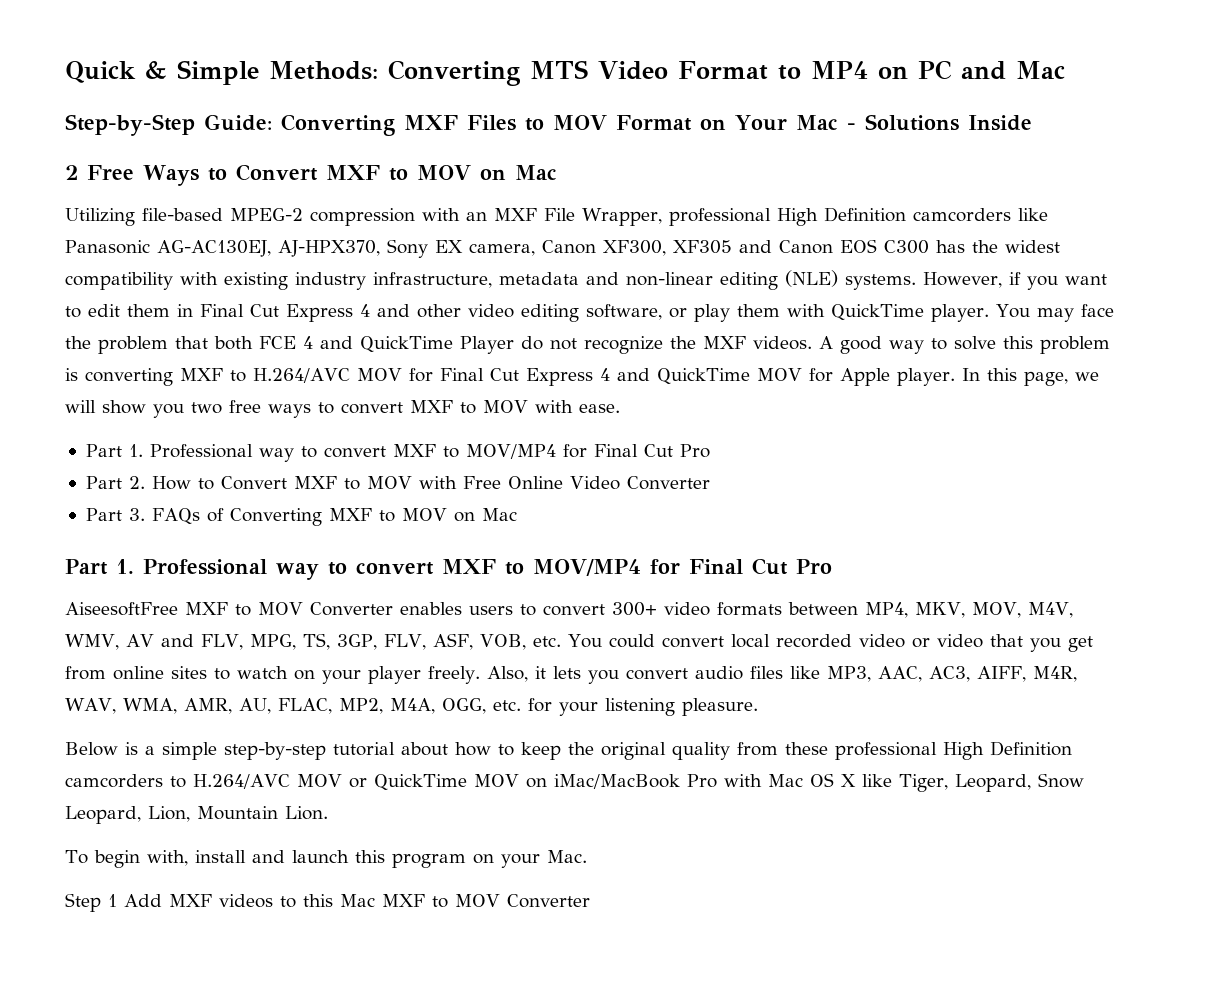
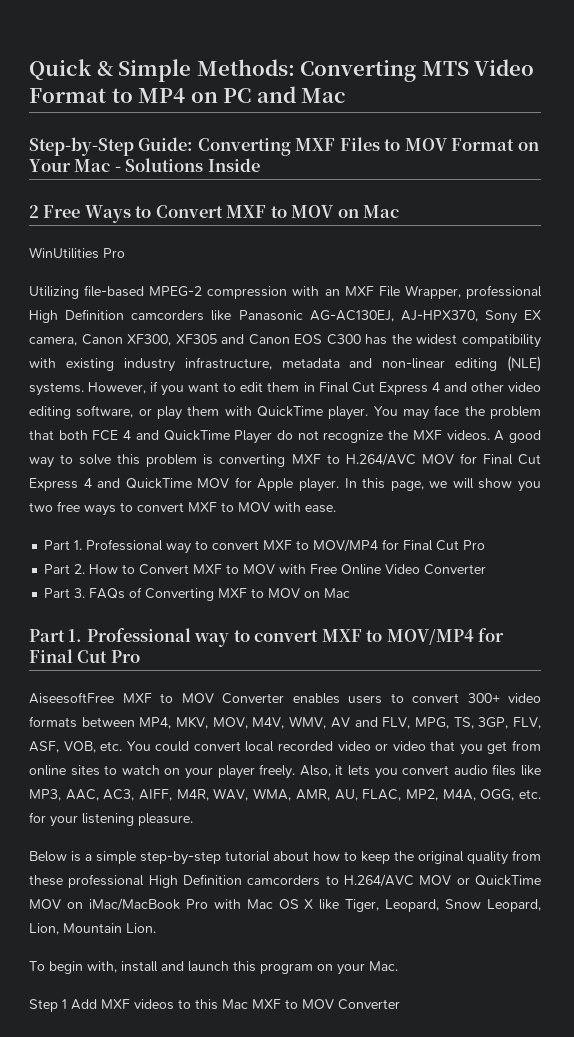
+ WinUtilities Pro

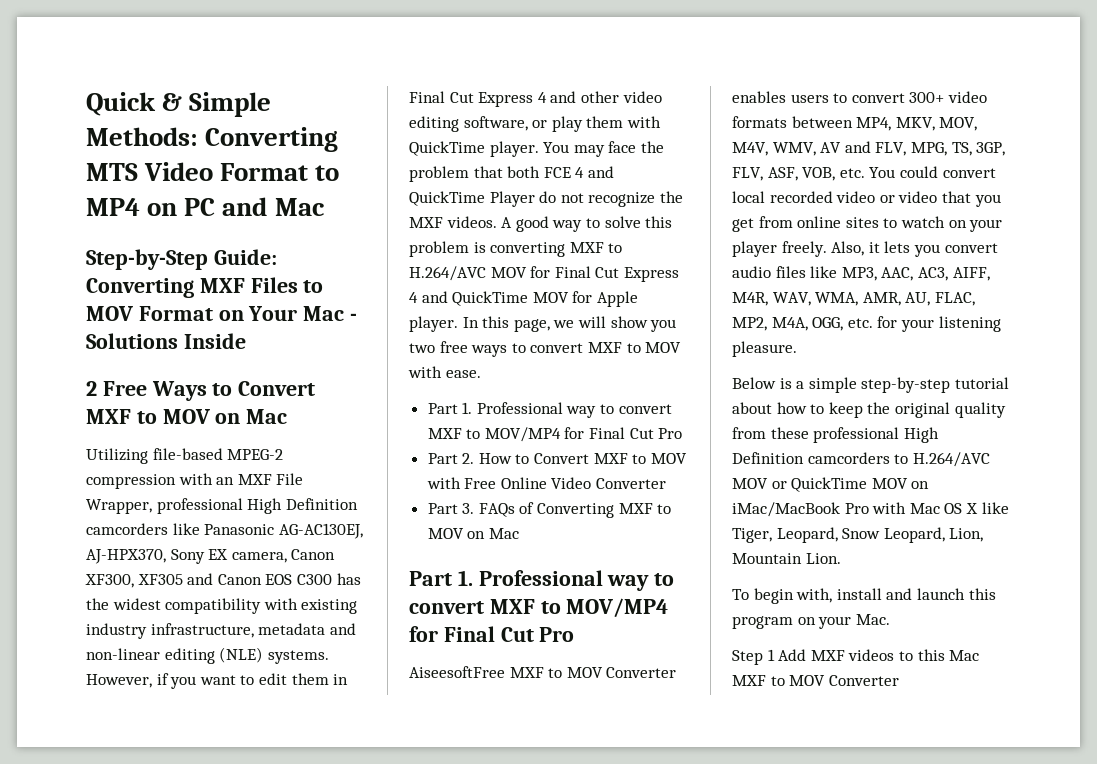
- WinUtilities Pro

